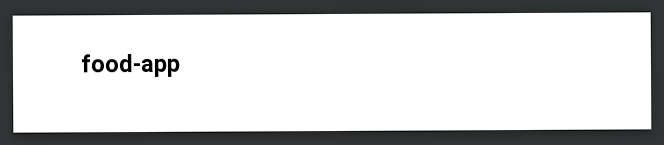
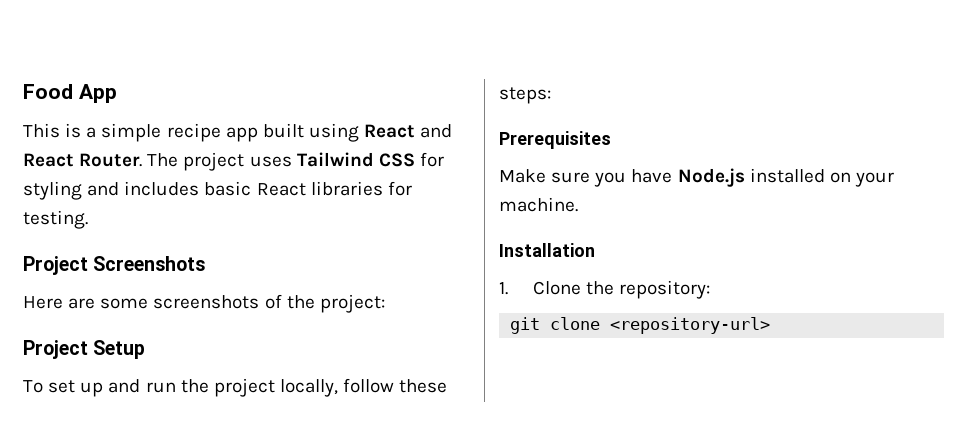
- food-app
+ Food App
+ This is a simple recipe app built using React and React Router. The project uses Tailwind CSS for styling and includes basic React libraries for testing.
+ Project Screenshots
+ Here are some screenshots of the project:
+ Project Setup
+ To set up and run the project locally, follow these steps:
+ Prerequisites
+ Make sure you have Node.js installed on your machine.
+ Installation
+ 1. Clone the repository:
+ git clone <repository-url>

